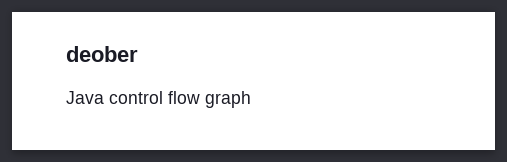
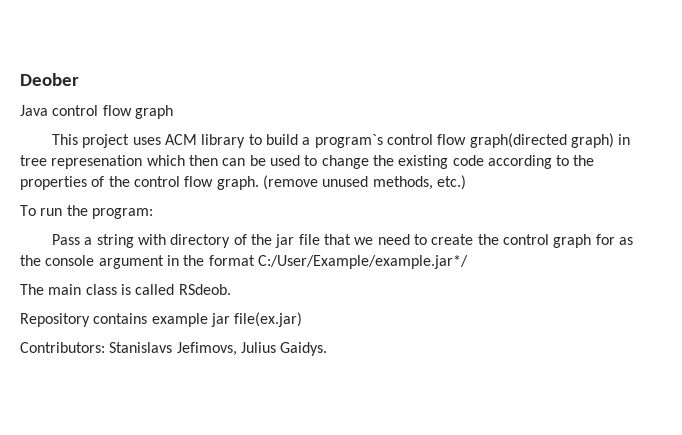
- deober
+ Deober
+ This project uses ACM library to build a program`s control flow graph(directed graph) in tree represenation which then can be used to change the existing code according to the properties of the control flow graph. (remove unused methods, etc.)
+ To run the program:
+ Pass a string with directory of the jar file that we need to create the control graph for as the console argument in the format C:/User/Example/example.jar*/
+ The main class is called RSdeob.
+ Repository contains example jar file(ex.jar)
+ Contributors: Stanislavs Jefimovs, Julius Gaidys.

